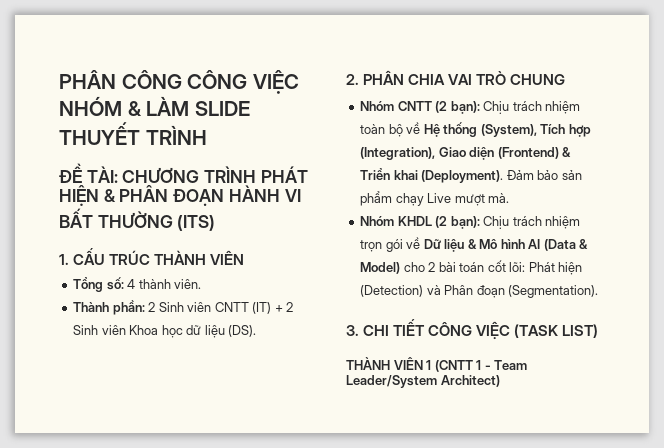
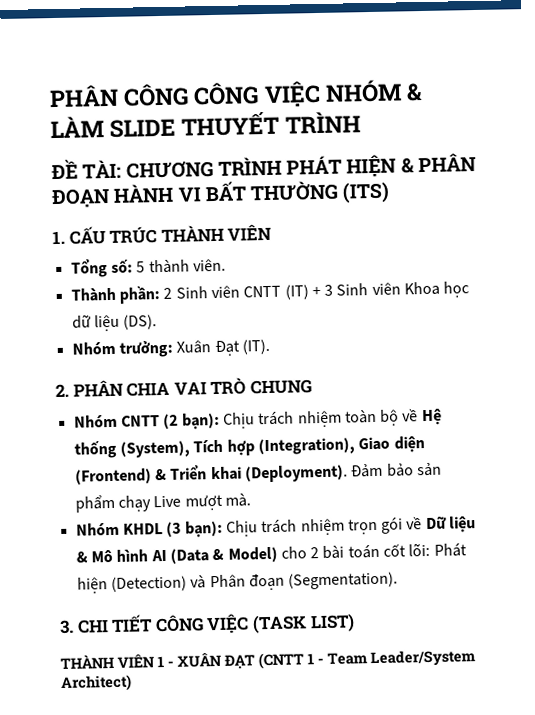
- Tổng số: 4 thành viên.
+ Tổng số: 5 thành viên.
- Thành phần: 2 Sinh viên CNTT (IT) + 2 Sinh viên Khoa học dữ liệu (DS).
+ Thành phần: 2 Sinh viên CNTT (IT) + 3 Sinh viên Khoa học dữ liệu (DS).
+ Nhóm trưởng: Xuân Đạt (IT).
- Nhóm KHDL (2 bạn): Chịu trách nhiệm trọn gói về Dữ liệu & Mô hình AI (Data & Model) cho 2 bài toán cốt lõi: Phát hiện (Detection) và Phân đoạn (Segmentation).
+ Nhóm KHDL (3 bạn): Chịu trách nhiệm trọn gói về Dữ liệu & Mô hình AI (Data & Model) cho 2 bài toán cốt lõi: Phát hiện (Detection) và Phân đoạn (Segmentation).
- THÀNH VIÊN 1 (CNTT 1 - Team Leader/System Architect)
+ THÀNH VIÊN 1 - XUÂN ĐẠT (CNTT 1 - Team Leader/System Architect)

